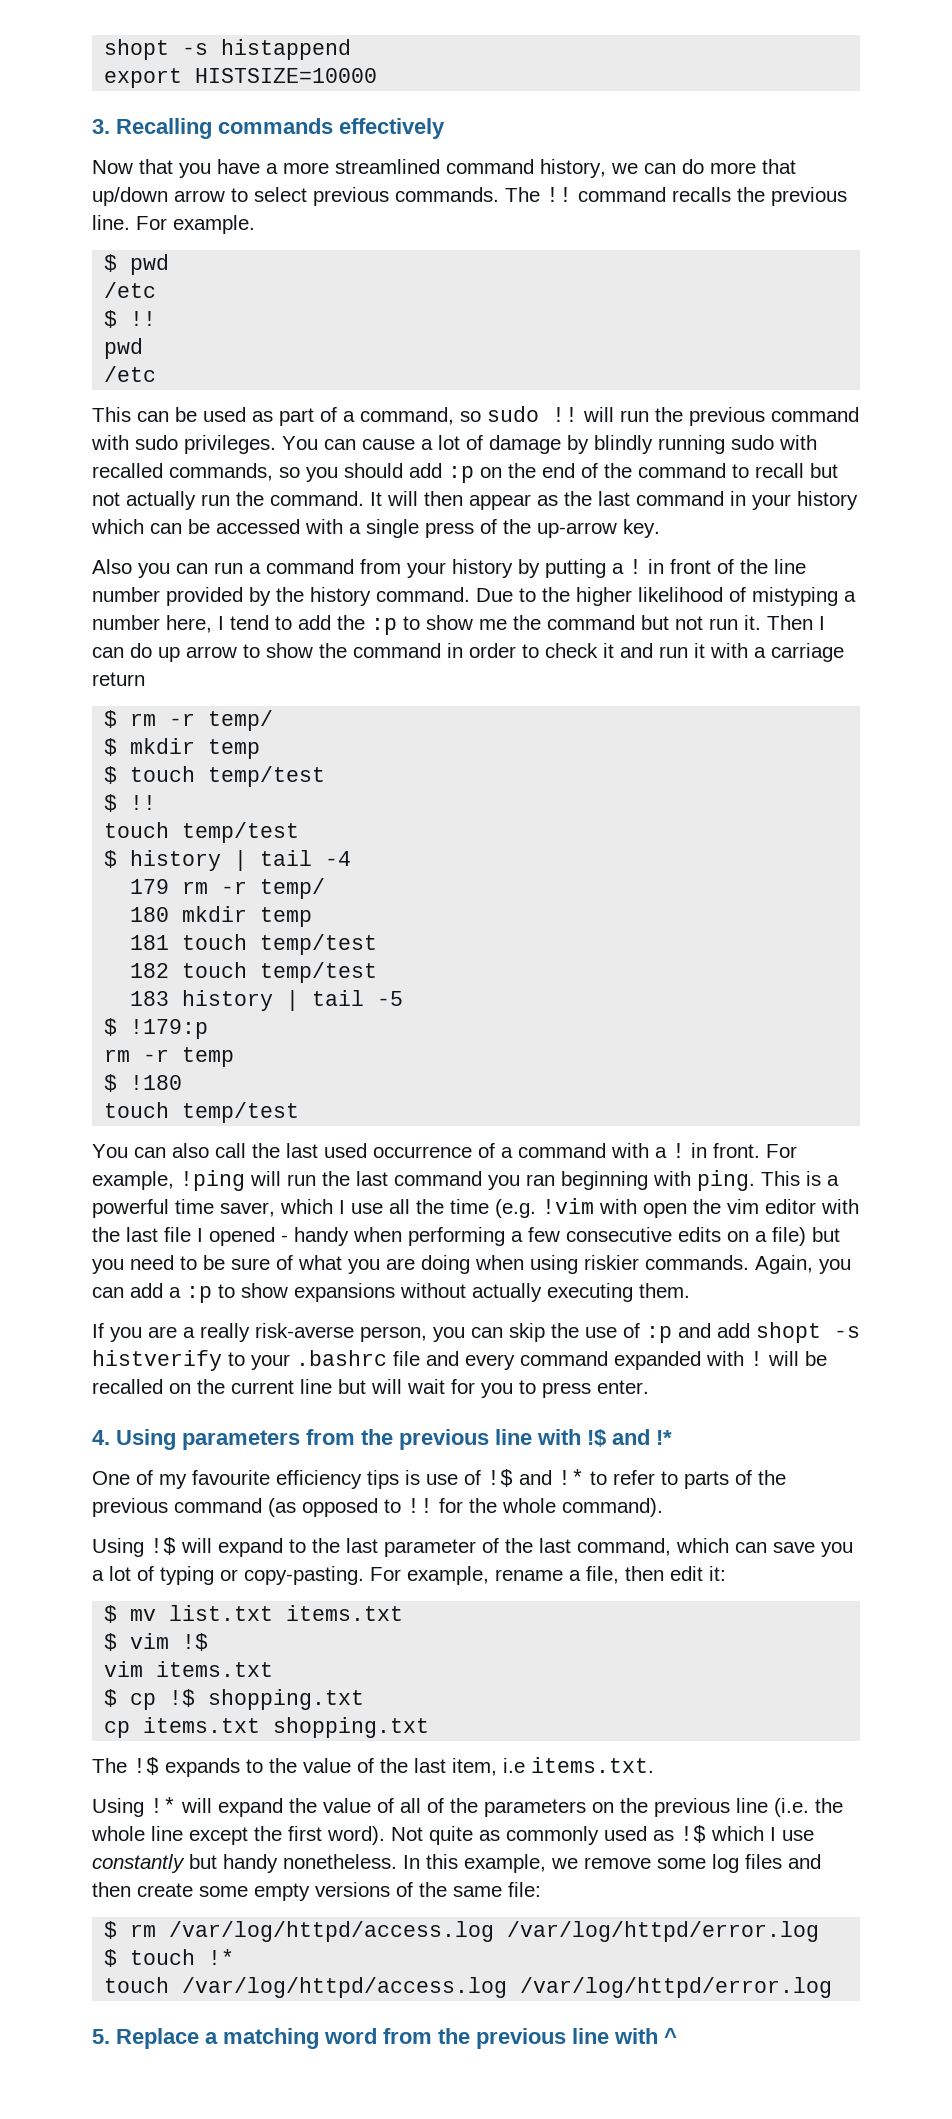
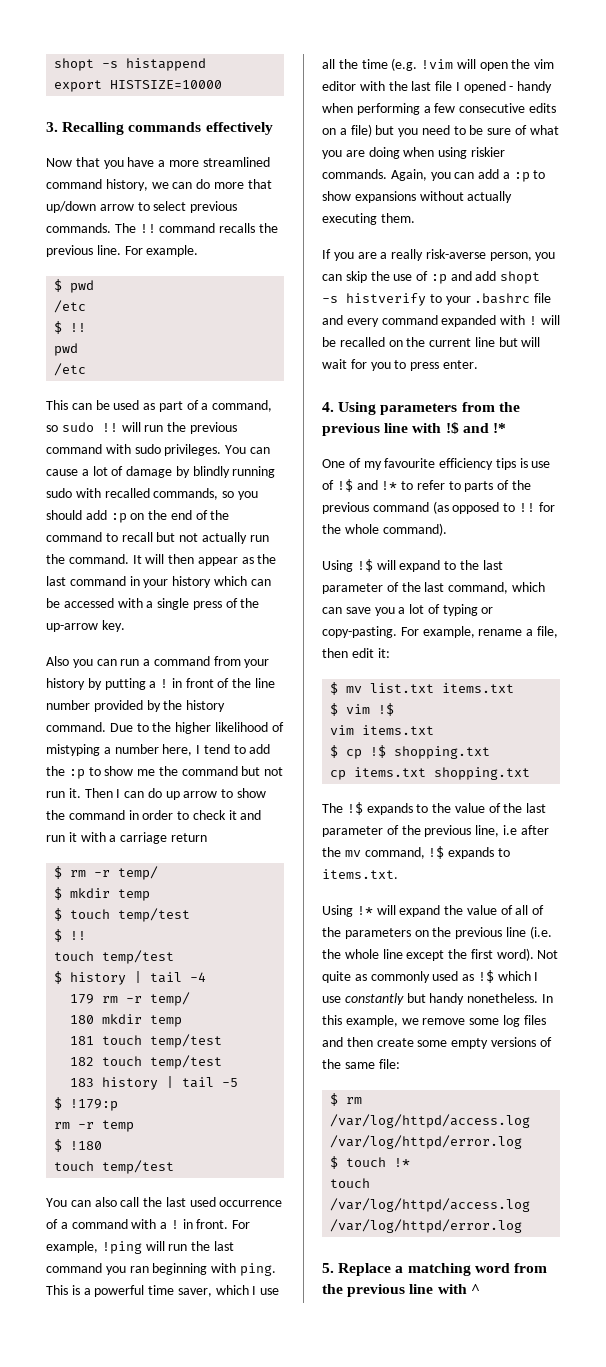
- This is a powerful time saver, which I use all the time (e.g. !vim with open the vim editor with the last file I opened - handy when performing a few consecutive edits on a file) but you need to be sure of what you are doing when using riskier commands.
+ This is a powerful time saver, which I use all the time (e.g. !vim will open the vim editor with the last file I opened - handy when performing a few consecutive edits on a file) but you need to be sure of what you are doing when using riskier commands.
- The !$ expands to the value of the last item, i.e items.txt.
+ The !$ expands to the value of the last parameter of the previous line, i.e after the mv command, !$ expands to items.txt.

